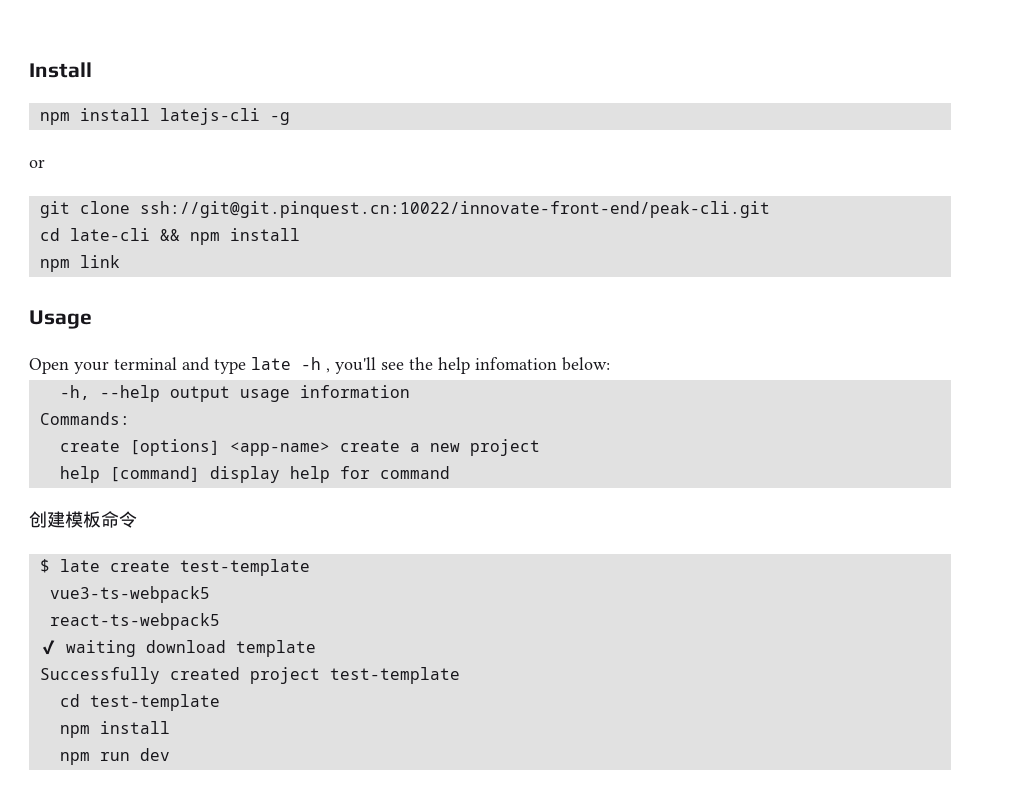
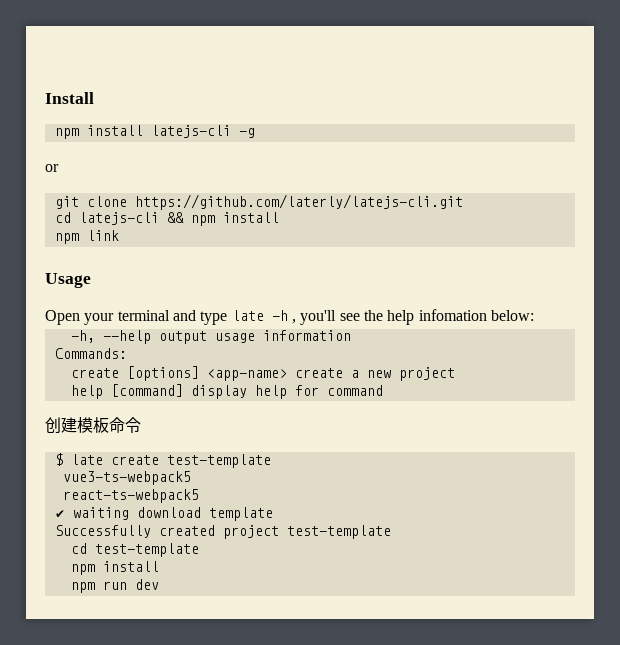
- git clone ssh://git@git.pinquest.cn:10022/innovate-front-end/peak-cli.git
- cd late-cli && npm install
+ git clone https://github.com/laterly/latejs-cli.git
+ cd latejs-cli && npm install

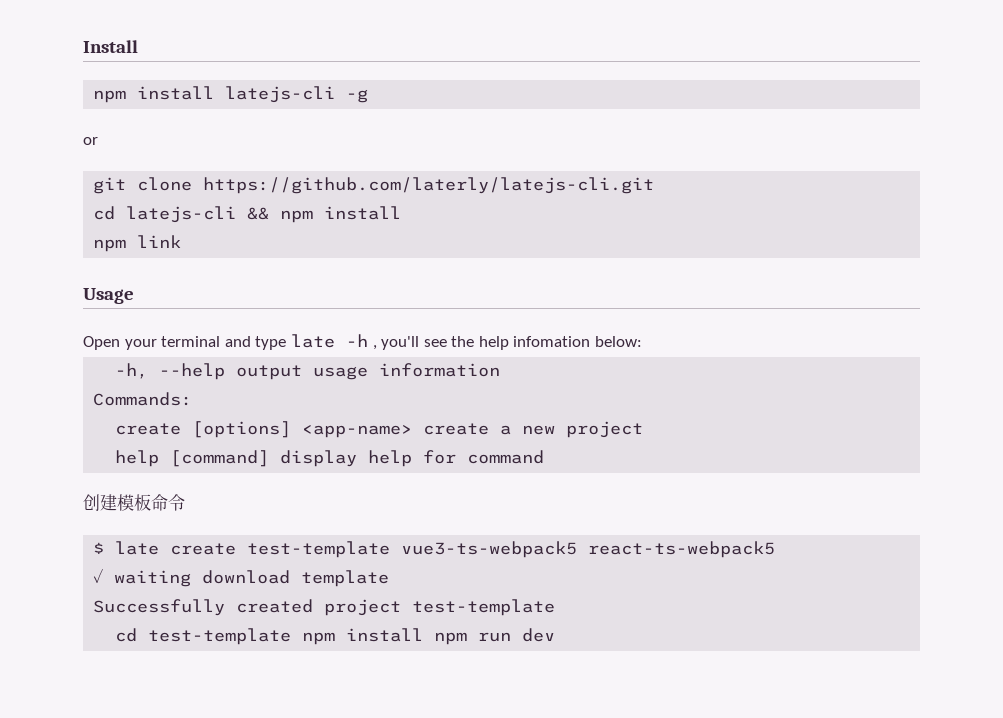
- $ late create test-template
- vue3-ts-webpack5
- react-ts-webpack5
+ $ late create test-template vue3-ts-webpack5 react-ts-webpack5
- ✔ waiting download template
+ ✓ waiting download template
- cd test-template
- npm install
- npm run dev
+ cd test-template npm install npm run dev

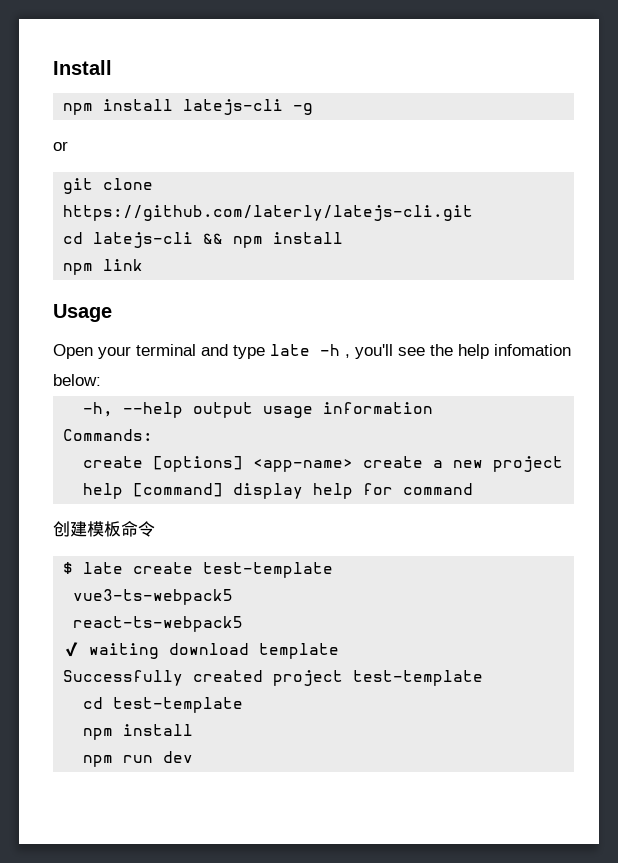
- $ late create test-template vue3-ts-webpack5 react-ts-webpack5
+ $ late create test-template
+ vue3-ts-webpack5
+ react-ts-webpack5
- ✓ waiting download template
+ ✔ waiting download template
- cd test-template npm install npm run dev
+ cd test-template
+ npm install
+ npm run dev

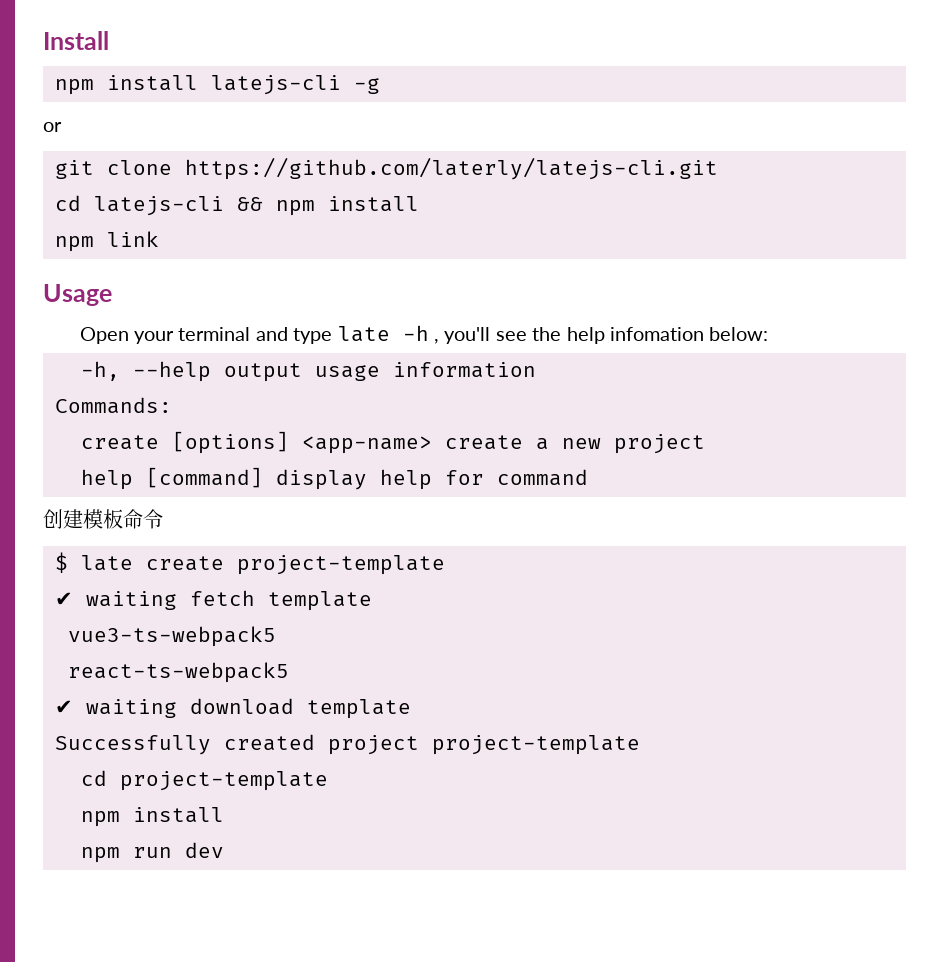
- $ late create test-template
+ $ late create project-template
+ ✔ waiting fetch template
- Successfully created project test-template
- cd test-template
+ Successfully created project project-template
+ cd project-template

